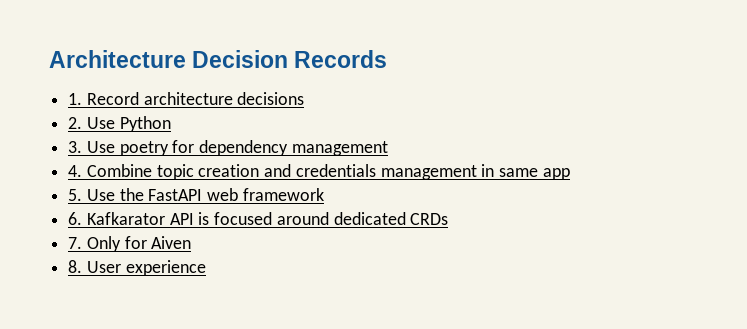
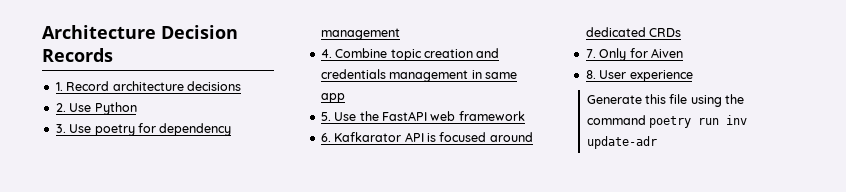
+ Generate this file using the command poetry run inv update-adr

